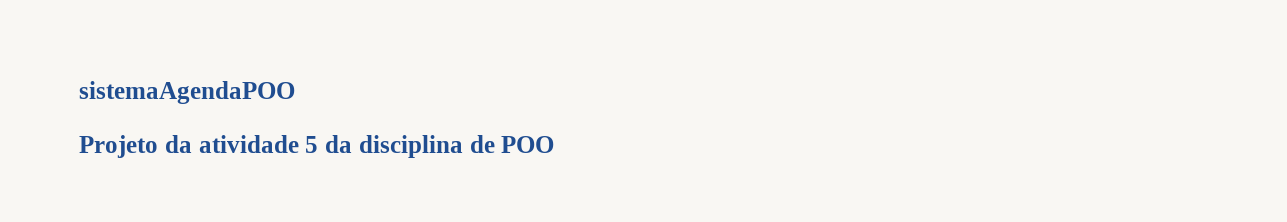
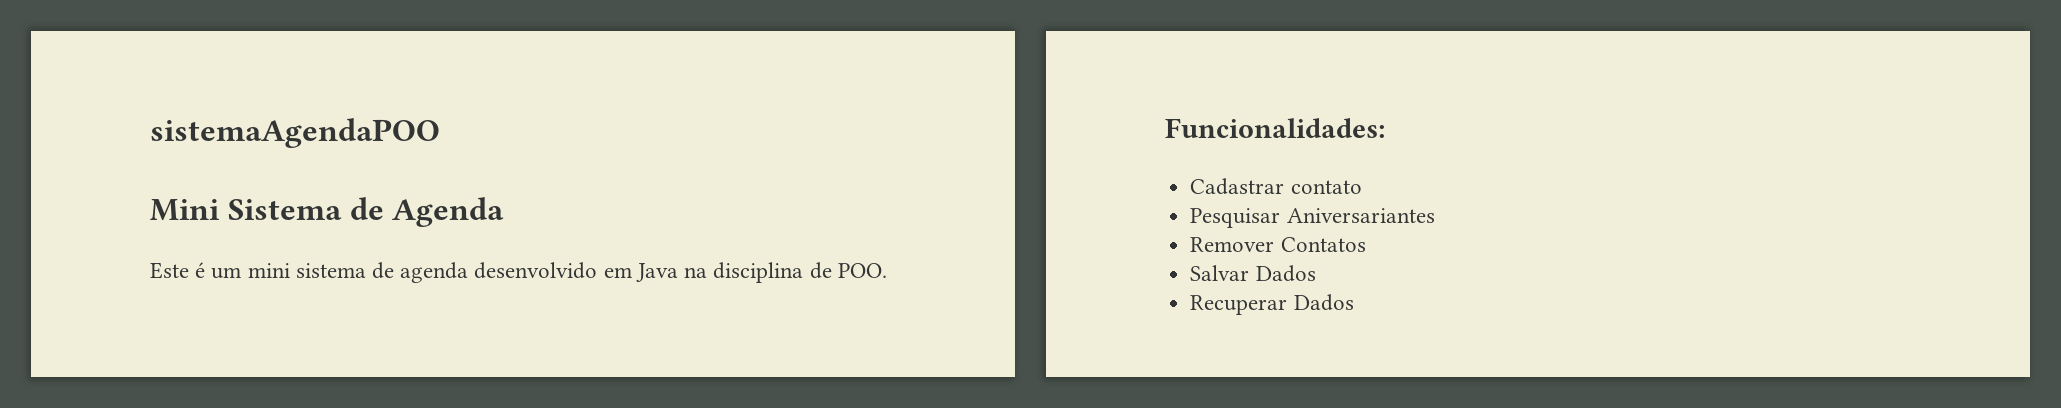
- Projeto da atividade 5 da disciplina de POO
+ Mini Sistema de Agenda
+ Este é um mini sistema de agenda desenvolvido em Java na disciplina de POO.
+ Funcionalidades:
+ Cadastrar contato
+ Pesquisar Aniversariantes
+ Remover Contatos
+ Salvar Dados
+ Recuperar Dados

